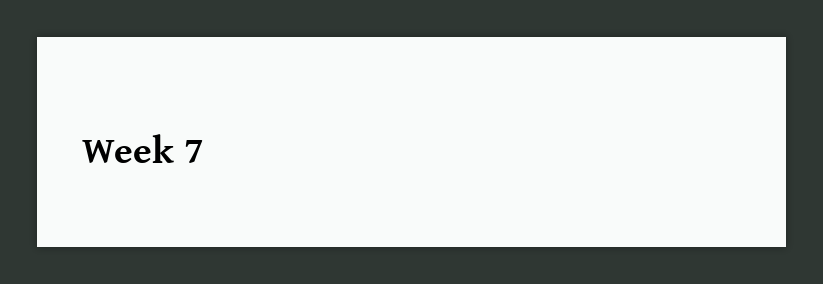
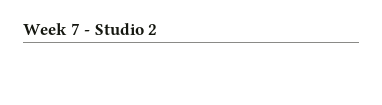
- Week 7
+ Week 7 - Studio 2

